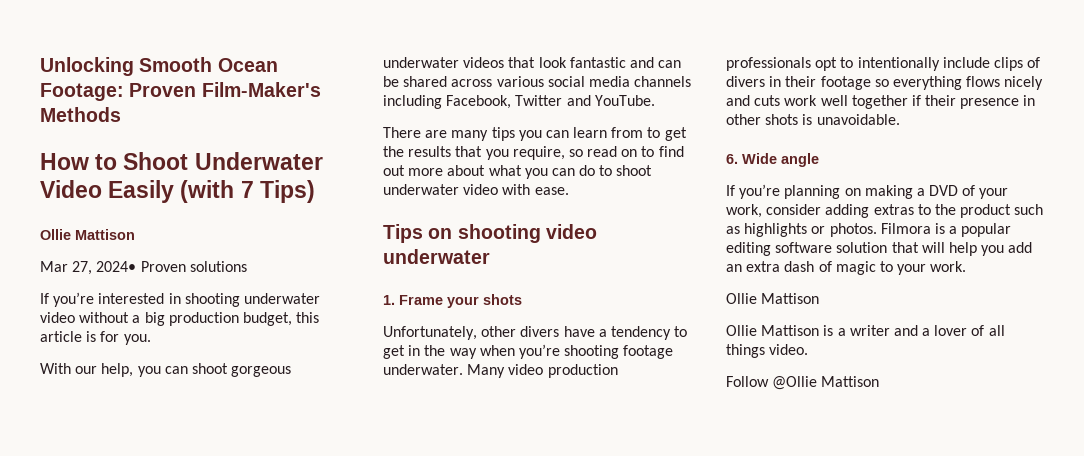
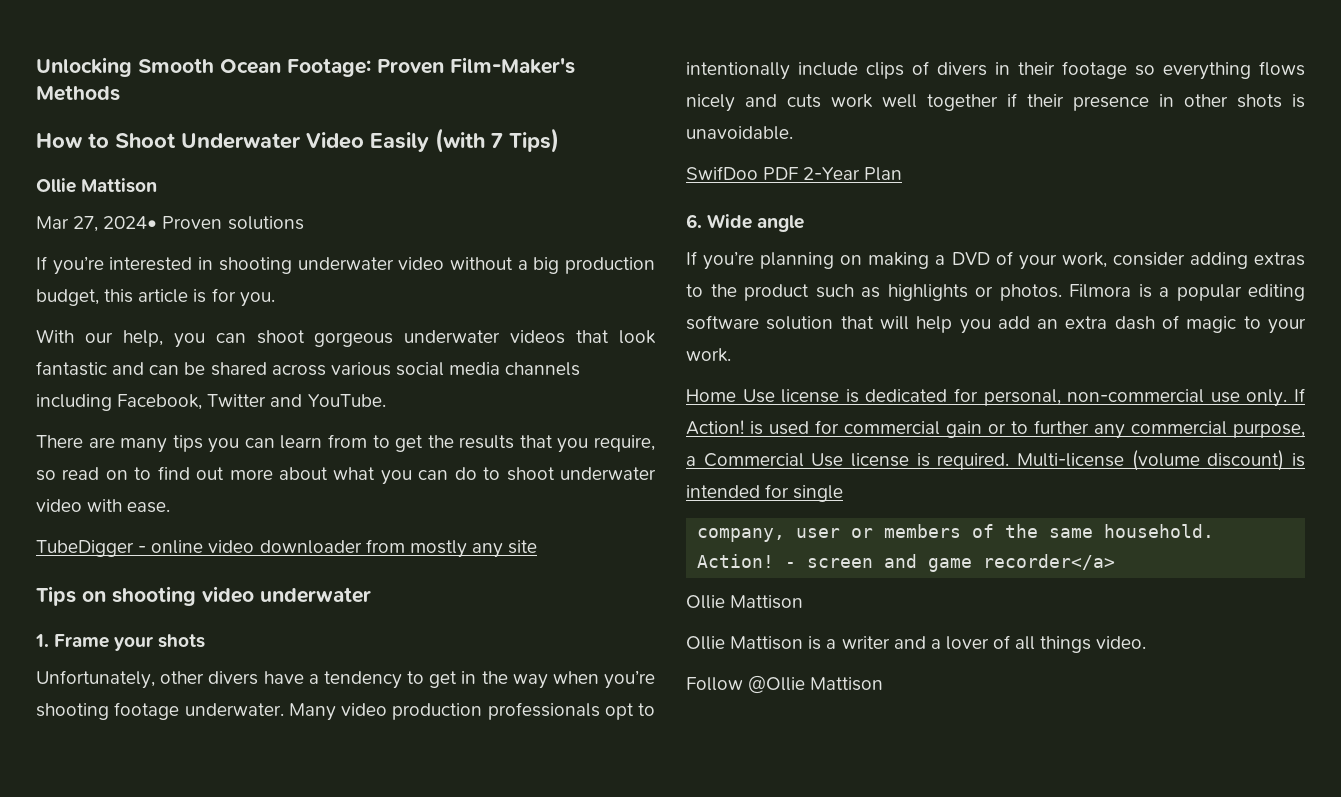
+ TubeDigger - online video downloader from mostly any site
+ SwifDoo PDF 2-Year Plan
+ Home Use license is dedicated for personal, non-commercial use only. If Action! is used for commercial gain or to further any commercial purpose, a Commercial Use license is required. Multi-license (volume discount) is intended for single
+ company, user or members of the same household. Action! - screen and game recorder</a>

